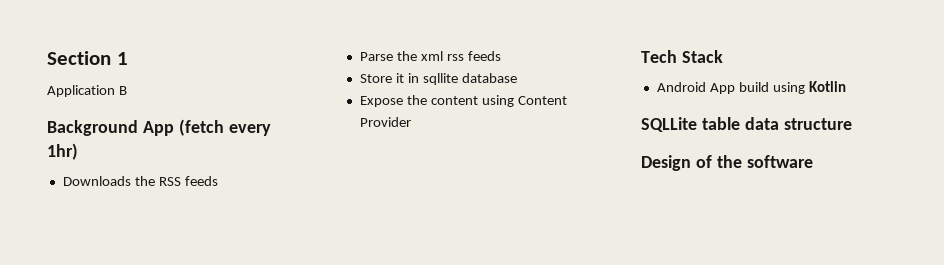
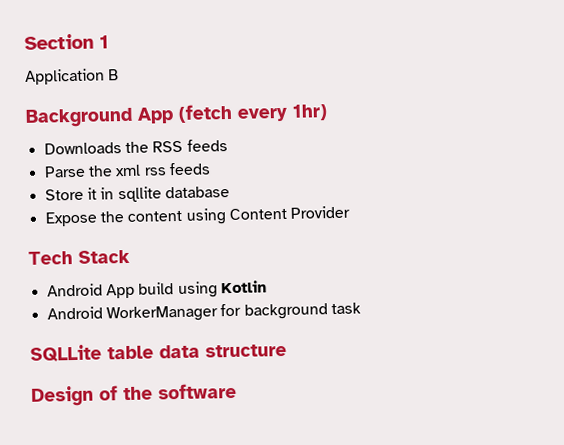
+ Android WorkerManager for background task

